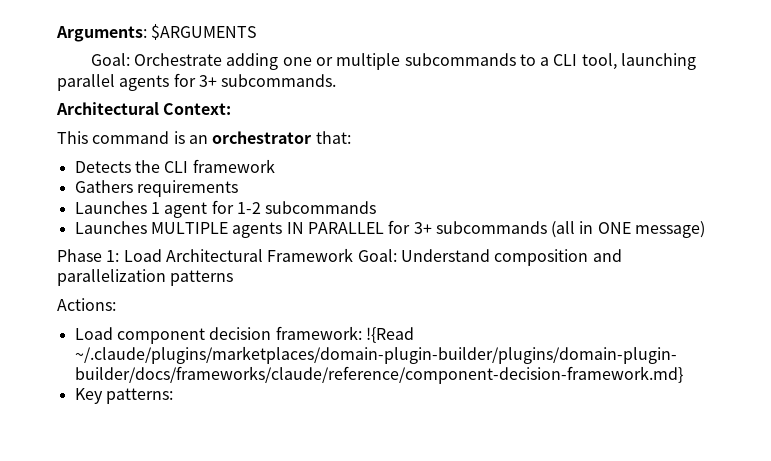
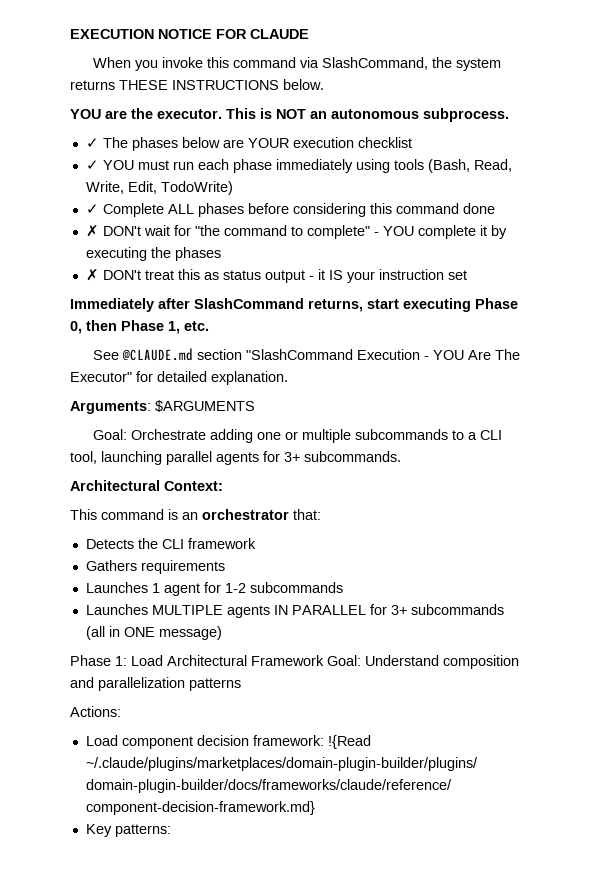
+ EXECUTION NOTICE FOR CLAUDE
+ When you invoke this command via SlashCommand, the system returns THESE INSTRUCTIONS below.
+ YOU are the executor. This is NOT an autonomous subprocess.
+ ✓ The phases below are YOUR execution checklist
+ ✓ YOU must run each phase immediately using tools (Bash, Read, Write, Edit, TodoWrite)
+ ✓ Complete ALL phases before considering this command done
+ ✗ DON't wait for "the command to complete" - YOU complete it by executing the phases
+ ✗ DON't treat this as status output - it IS your instruction set
+ Immediately after SlashCommand returns, start executing Phase 0, then Phase 1, etc.
+ See @CLAUDE.md section "SlashCommand Execution - YOU Are The Executor" for detailed explanation.

